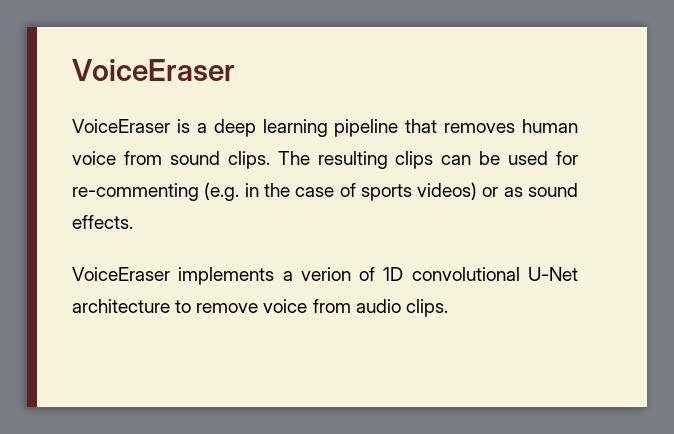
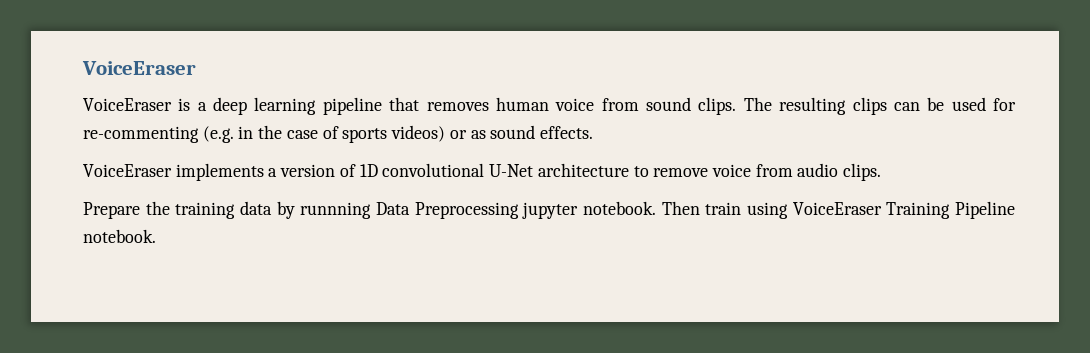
- VoiceEraser implements a verion of 1D convolutional U-Net architecture to remove voice from audio clips.
+ VoiceEraser implements a version of 1D convolutional U-Net architecture to remove voice from audio clips.
+ Prepare the training data by runnning Data Preprocessing jupyter notebook. Then train using VoiceEraser Training Pipeline notebook.

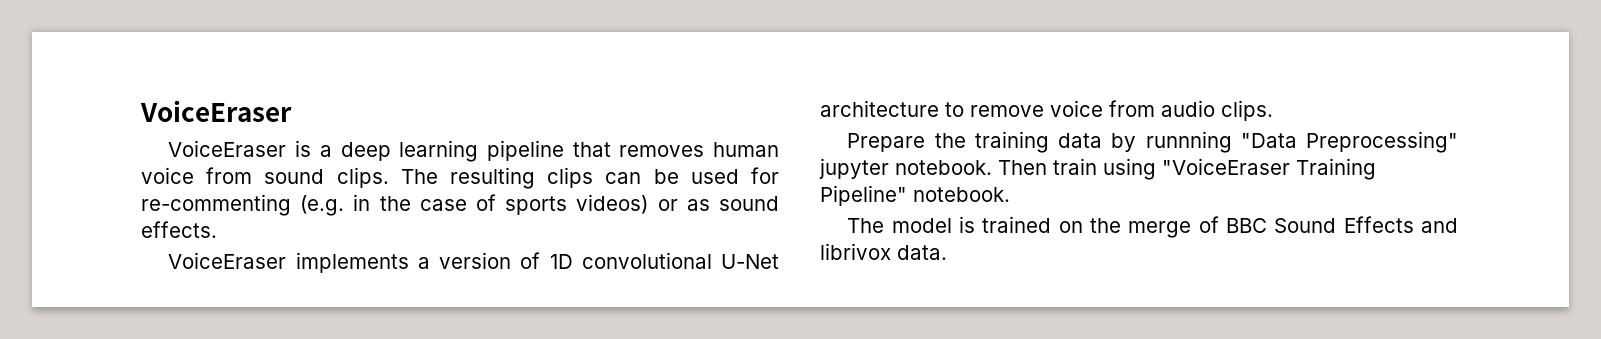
- Prepare the training data by runnning Data Preprocessing jupyter notebook.
+ Prepare the training data by runnning "Data Preprocessing" jupyter notebook.
- Then train using VoiceEraser Training Pipeline notebook.
+ Then train using "VoiceEraser Training Pipeline" notebook.
+ The model is trained on the merge of BBC Sound Effects and librivox data.

